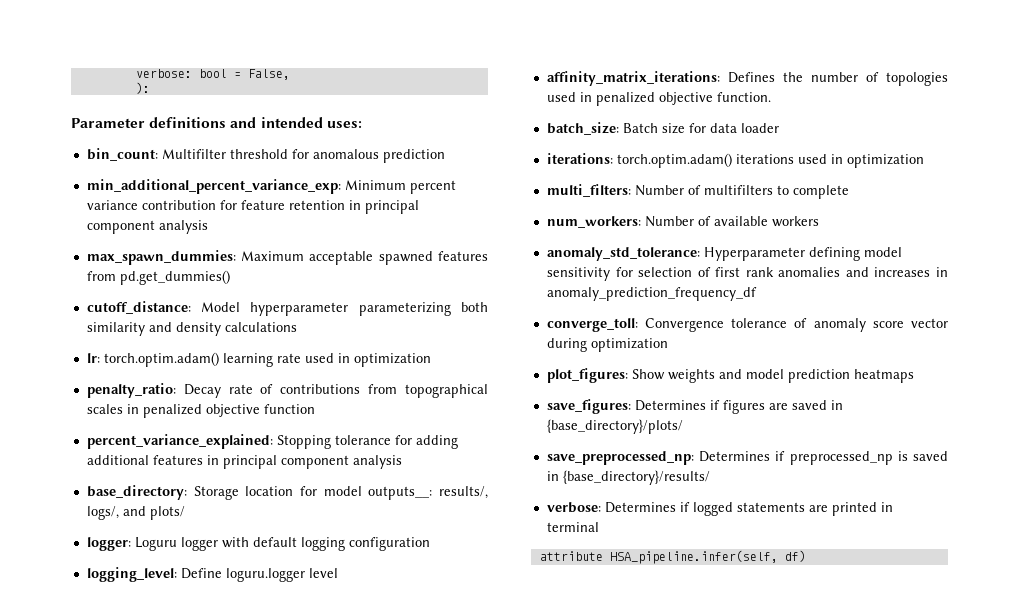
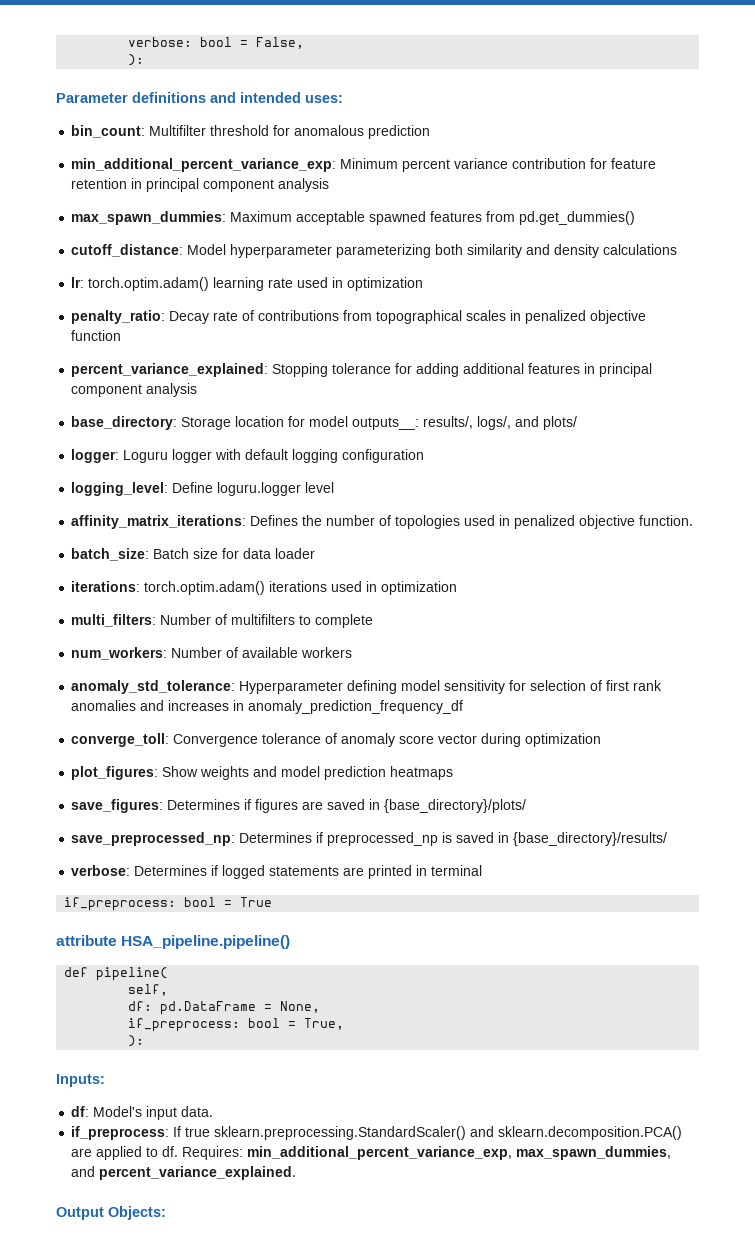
- attribute HSA_pipeline.infer(self, df)
+ if_preprocess: bool = True
+ attribute HSA_pipeline.pipeline()
+ def pipeline(
+ self,
+ df: pd.DataFrame = None,
+ if_preprocess: bool = True,
+ ):
+ Inputs:
+ df: Model's input data.
+ if_preprocess: If true sklearn.preprocessing.StandardScaler() and sklearn.decomposition.PCA() are applied to df. Requires: min_additional_percent_variance_exp, max_spawn_dummies, and percent_variance_explained.
+ Output Objects:

